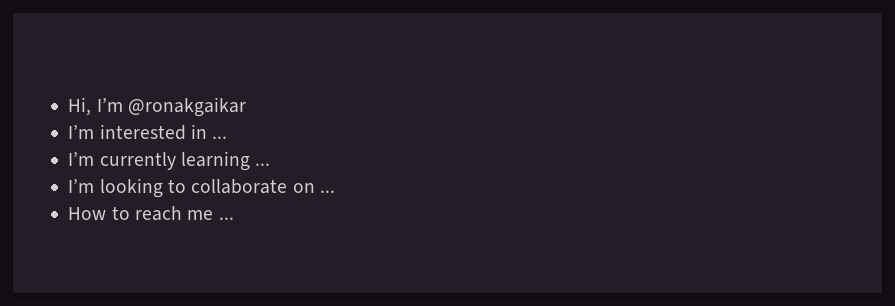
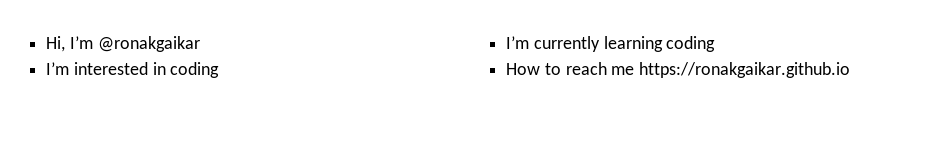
- I’m interested in ...
+ I’m interested in coding
- I’m currently learning ...
- I’m looking to collaborate on ...
+ I’m currently learning coding
- How to reach me ...
+ How to reach me https://ronakgaikar.github.io

